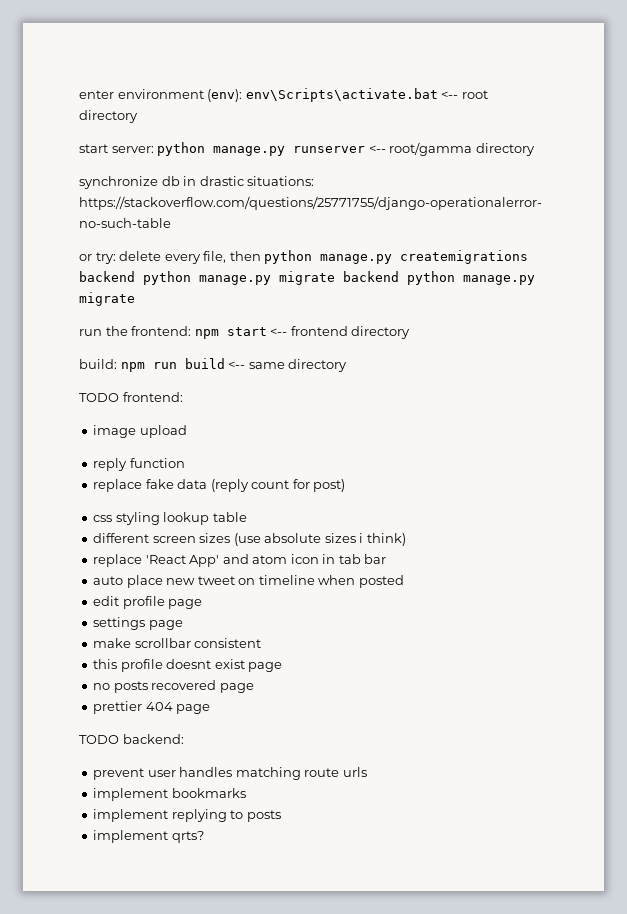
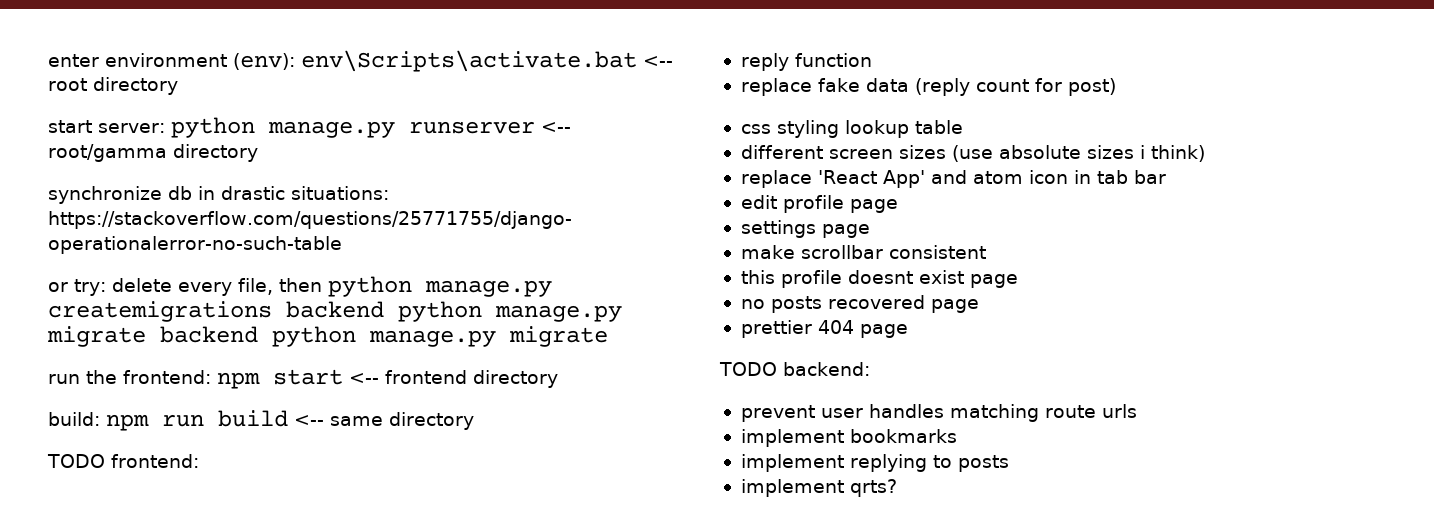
- image upload
- auto place new tweet on timeline when posted

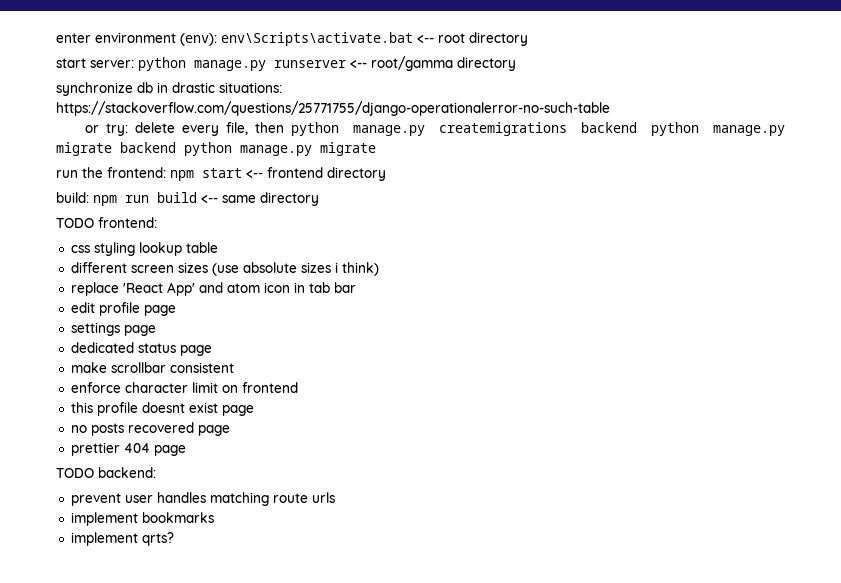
- reply function
- replace fake data (reply count for post)
+ dedicated status page
+ enforce character limit on frontend
- implement replying to posts

